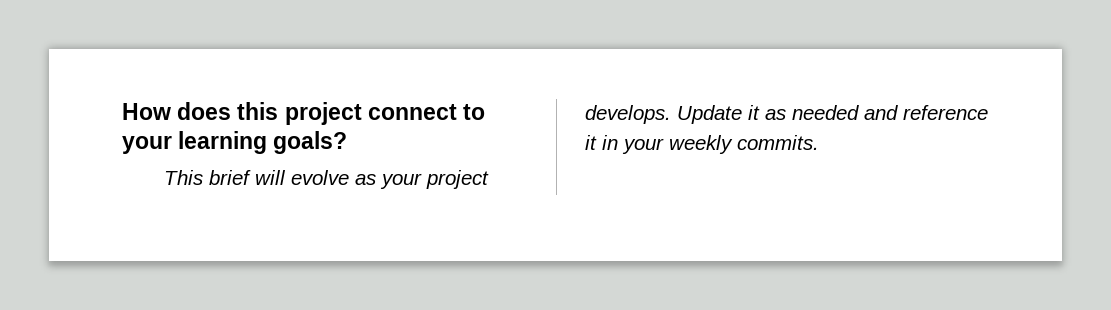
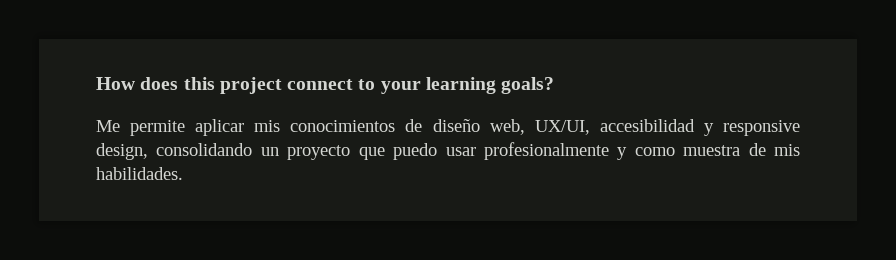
- This brief will evolve as your project develops. Update it as needed and reference it in your weekly commits.
+ Me permite aplicar mis conocimientos de diseño web, UX/UI, accesibilidad y responsive design, consolidando un proyecto que puedo usar profesionalmente y como muestra de mis habilidades.

